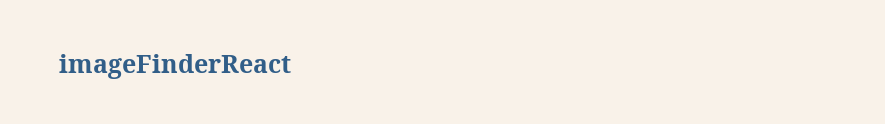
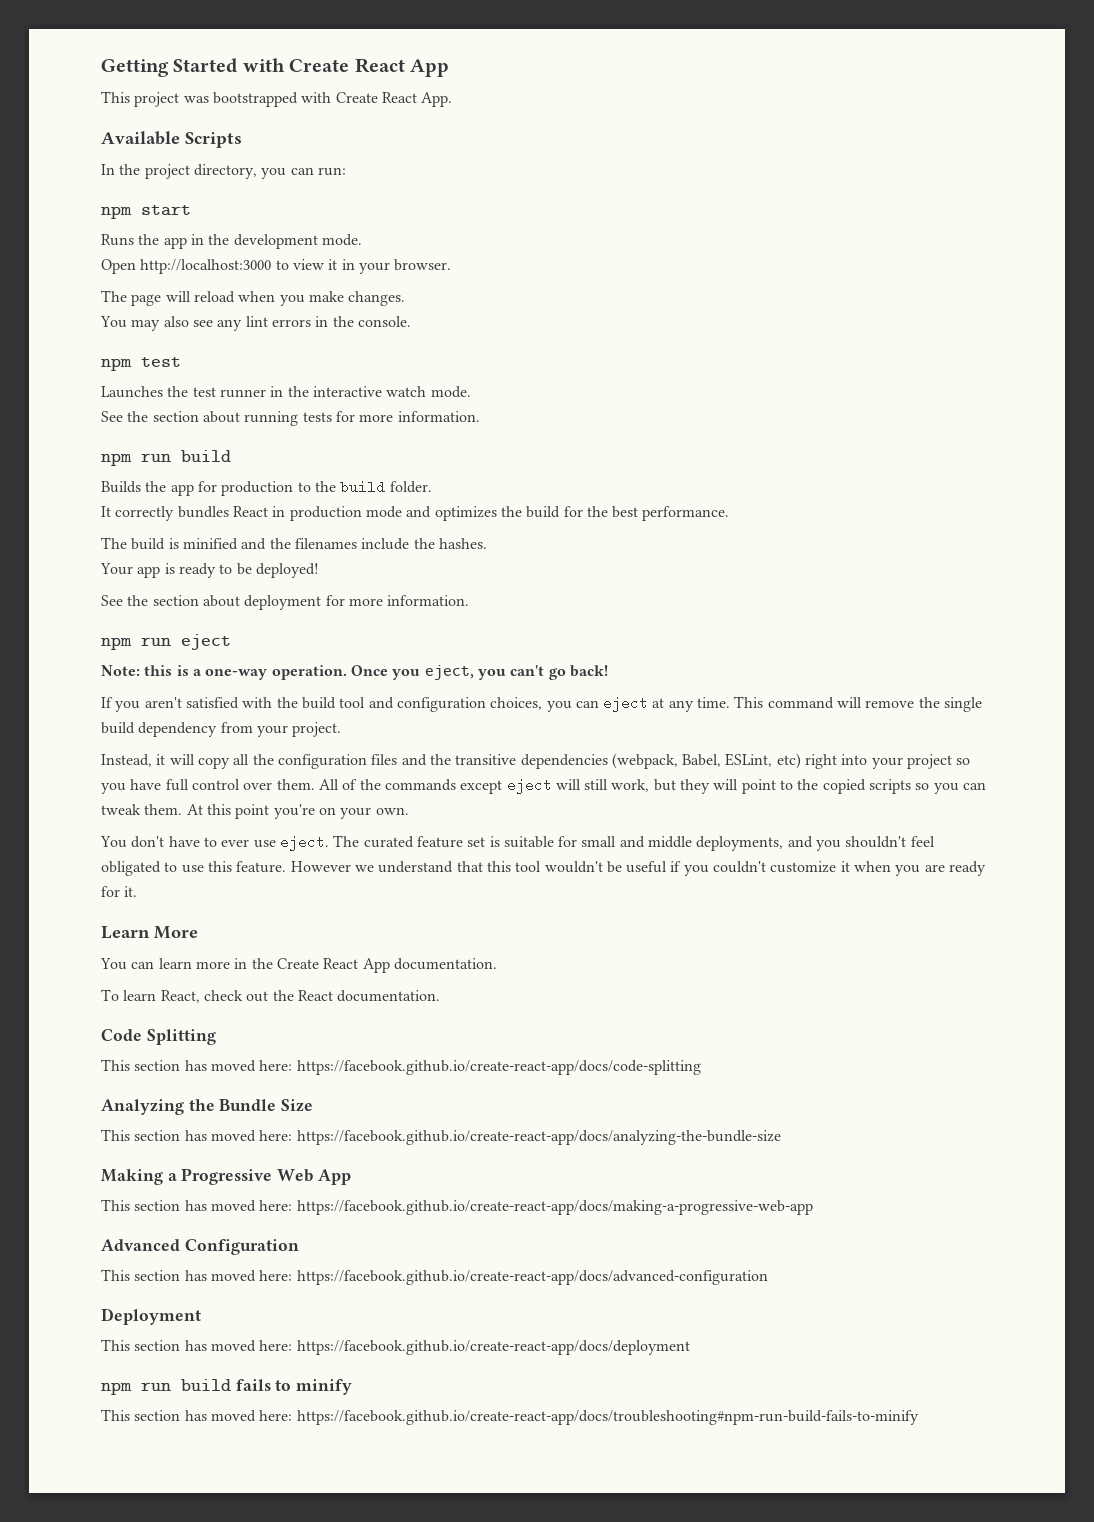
- imageFinderReact
+ Getting Started with Create React App
+ This project was bootstrapped with Create React App.
+ Available Scripts
+ In the project directory, you can run:
+ npm start
+ Runs the app in the development mode.
+ Open http://localhost:3000 to view it in your browser.
+ The page will reload when you make changes.
+ You may also see any lint errors in the console.
+ npm test
+ Launches the test runner in the interactive watch mode.
+ See the section about running tests for more information.
+ npm run build
+ Builds the app for production to the build folder.
+ It correctly bundles React in production mode and optimizes the build for the best performance.
+ The build is minified and the filenames include the hashes.
+ Your app is ready to be deployed!
+ See the section about deployment for more information.
+ npm run eject
+ Note: this is a one-way operation. Once you eject, you can't go back!
+ If you aren't satisfied with the build tool and configuration choices, you can eject at any time. This command will remove the single build dependency from your project.
+ Instead, it will copy all the configuration files and the transitive dependencies (webpack, Babel, ESLint, etc) right into your project so you have full control over them. All of the commands except eject will still work, but they will point to the copied scripts so you can tweak them. At this point you're on your own.
+ You don't have to ever use eject. The curated feature set is suitable for small and middle deployments, and you shouldn't feel obligated to use this feature. However we understand that this tool wouldn't be useful if you couldn't customize it when you are ready for it.
+ Learn More
+ You can learn more in the Create React App documentation.
+ To learn React, check out the React documentation.
+ Code Splitting
+ This section has moved here: https://facebook.github.io/create-react-app/docs/code-splitting
+ Analyzing the Bundle Size
+ This section has moved here: https://facebook.github.io/create-react-app/docs/analyzing-the-bundle-size
+ Making a Progressive Web App
+ This section has moved here: https://facebook.github.io/create-react-app/docs/making-a-progressive-web-app
+ Advanced Configuration
+ This section has moved here: https://facebook.github.io/create-react-app/docs/advanced-configuration
+ Deployment
+ This section has moved here: https://facebook.github.io/create-react-app/docs/deployment
+ npm run build fails to minify
+ This section has moved here: https://facebook.github.io/create-react-app/docs/troubleshooting#npm-run-build-fails-to-minify

